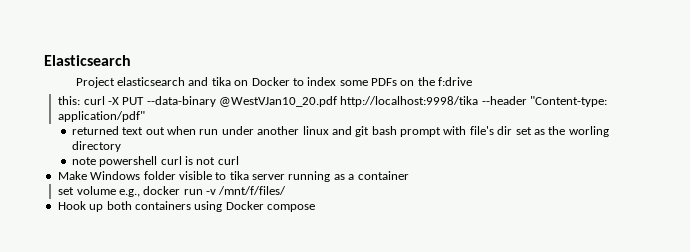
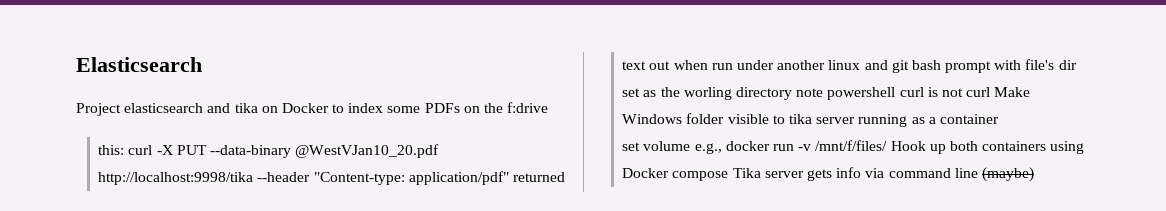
- this: curl -X PUT --data-binary @WestVJan10_20.pdf http://localhost:9998/tika --header "Content-type: application/pdf"
- returned text out when run under another linux and git bash prompt with file's dir set as the worling directory
- note powershell curl is not curl
- Make Windows folder visible to tika server running as a container
+ this: curl -X PUT --data-binary @WestVJan10_20.pdf http://localhost:9998/tika --header "Content-type: application/pdf" returned text out when run under another linux and git bash prompt with file's dir set as the worling directory note powershell curl is not curl Make Windows folder visible to tika server running as a container
- set volume e.g., docker run -v /mnt/f/files/
- Hook up both containers using Docker compose
+ set volume e.g., docker run -v /mnt/f/files/ Hook up both containers using Docker compose Tika server gets info via command line (maybe)

